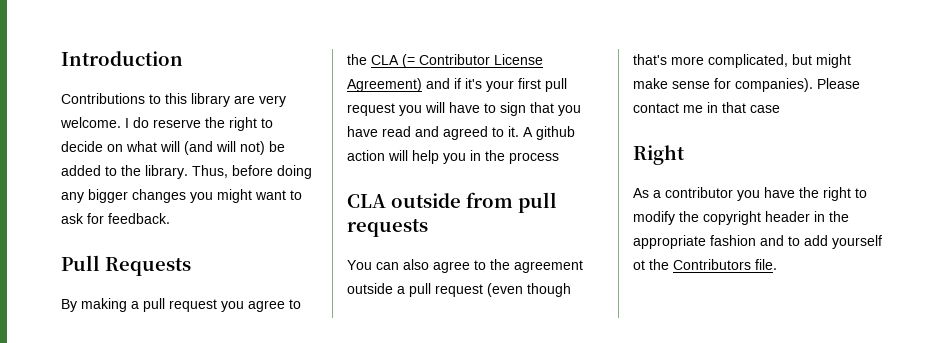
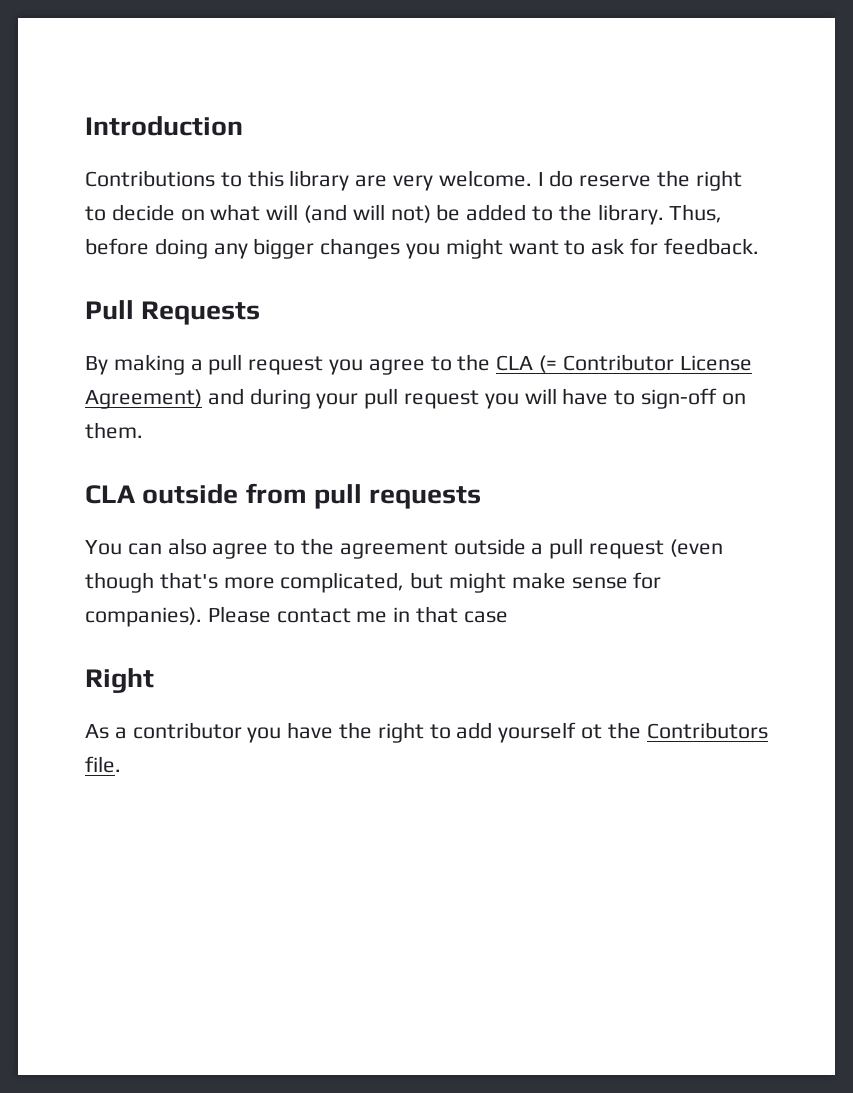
- By making a pull request you agree to the CLA (= Contributor License Agreement) and if it's your first pull request you will have to sign that you have read and agreed to it. A github action will help you in the process
+ By making a pull request you agree to the CLA (= Contributor License Agreement) and during your pull request you will have to sign-off on them.
- As a contributor you have the right to modify the copyright header in the appropriate fashion and to add yourself ot the Contributors file.
+ As a contributor you have the right to add yourself ot the Contributors file.

